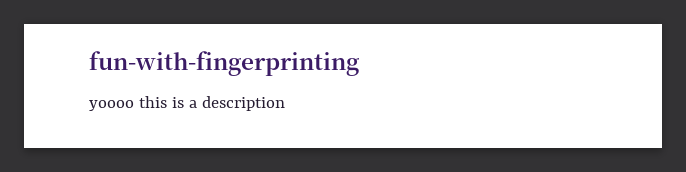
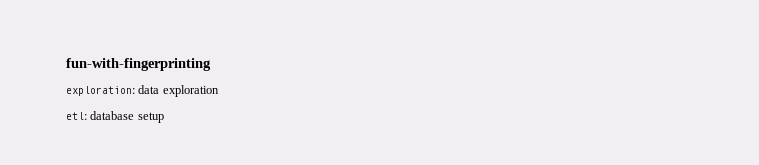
- yoooo this is a description
+ exploration: data exploration
+ etl: database setup

